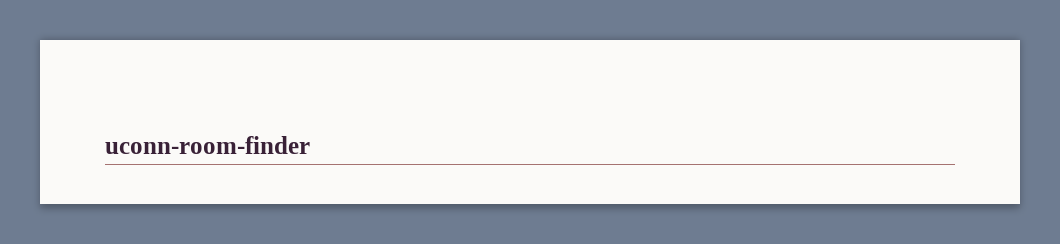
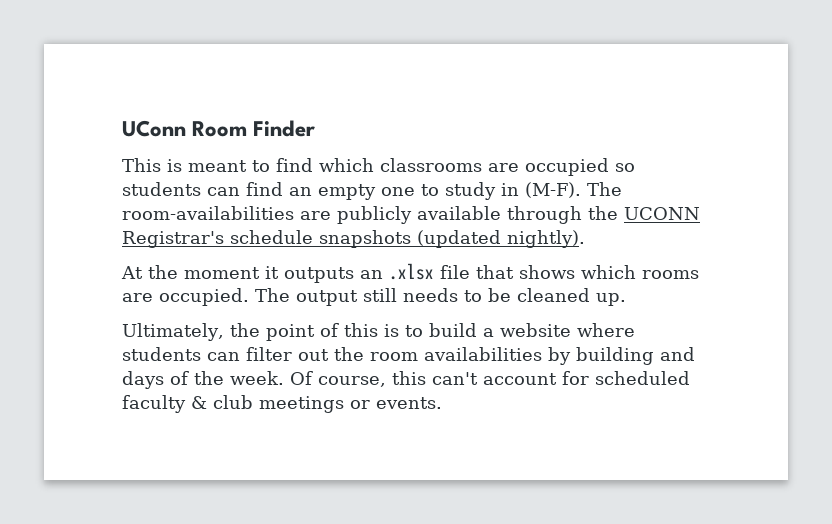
- uconn-room-finder
+ UConn Room Finder
+ This is meant to find which classrooms are occupied so students can find an empty one to study in (M-F). The room-availabilities are publicly available through the UCONN Registrar's schedule snapshots (updated nightly).
+ At the moment it outputs an .xlsx file that shows which rooms are occupied. The output still needs to be cleaned up.
+ Ultimately, the point of this is to build a website where students can filter out the room availabilities by building and days of the week. Of course, this can't account for scheduled faculty & club meetings or events.

